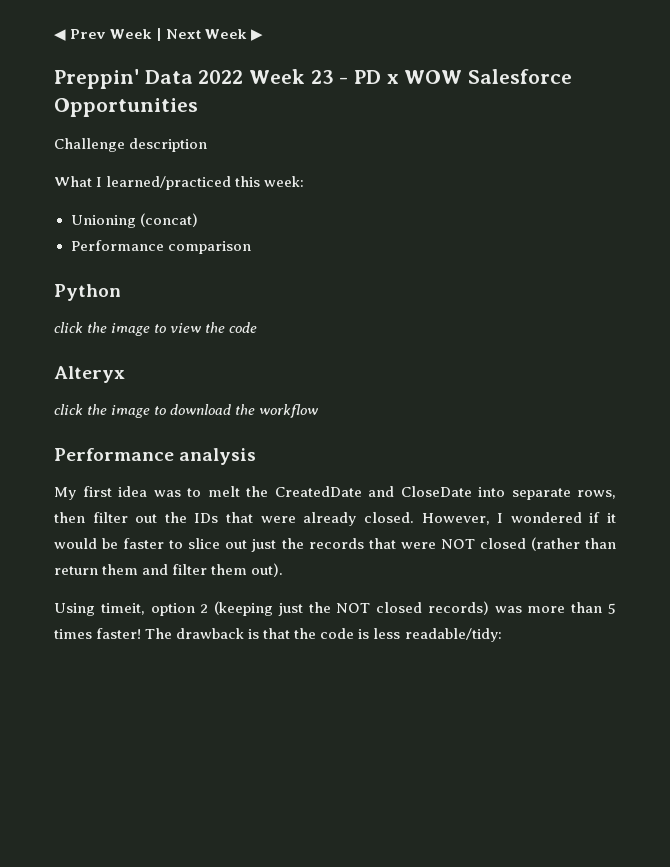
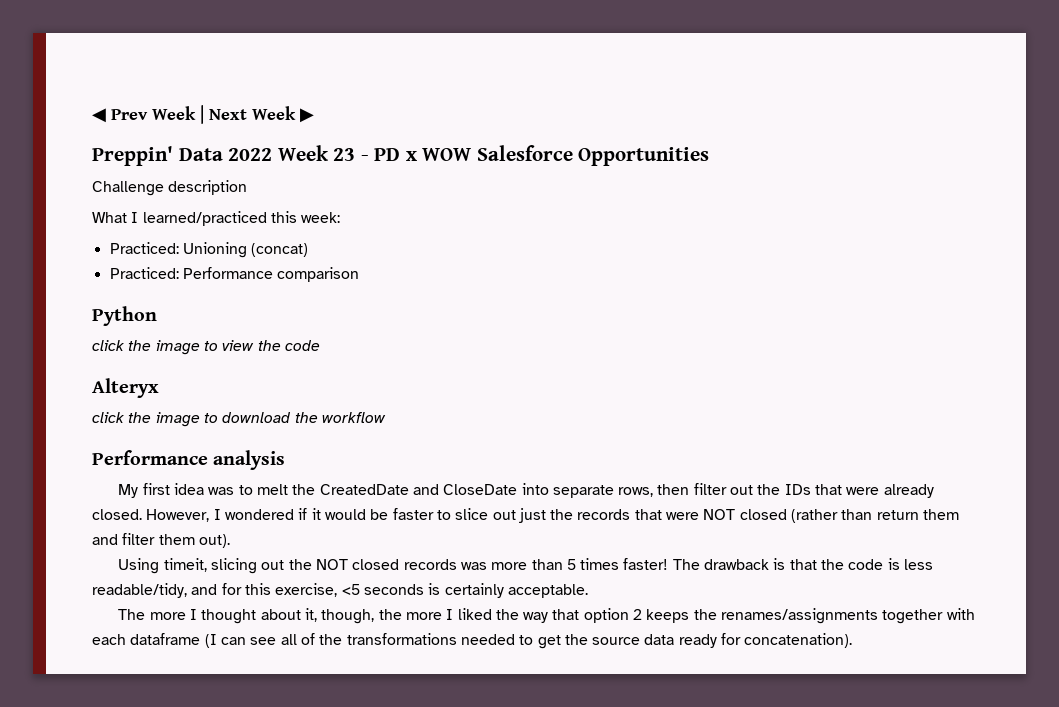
- Unioning (concat)
+ Practiced: Unioning (concat)
- Performance comparison
+ Practiced: Performance comparison
- Using timeit, option 2 (keeping just the NOT closed records) was more than 5 times faster!
+ Using timeit, slicing out the NOT closed records was more than 5 times faster!
- The drawback is that the code is less readable/tidy:
+ The drawback is that the code is less readable/tidy, and for this exercise, <5 seconds is certainly acceptable.
+ The more I thought about it, though, the more I liked the way that option 2 keeps the renames/assignments together with each dataframe (I can see all of the transformations needed to get the source data ready for concatenation).

